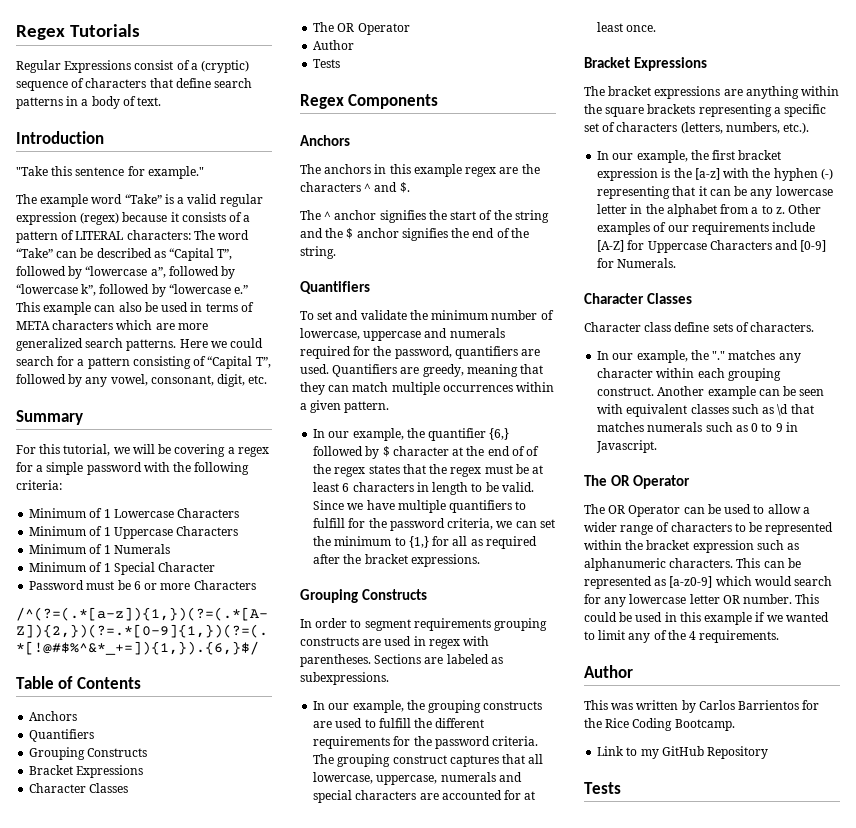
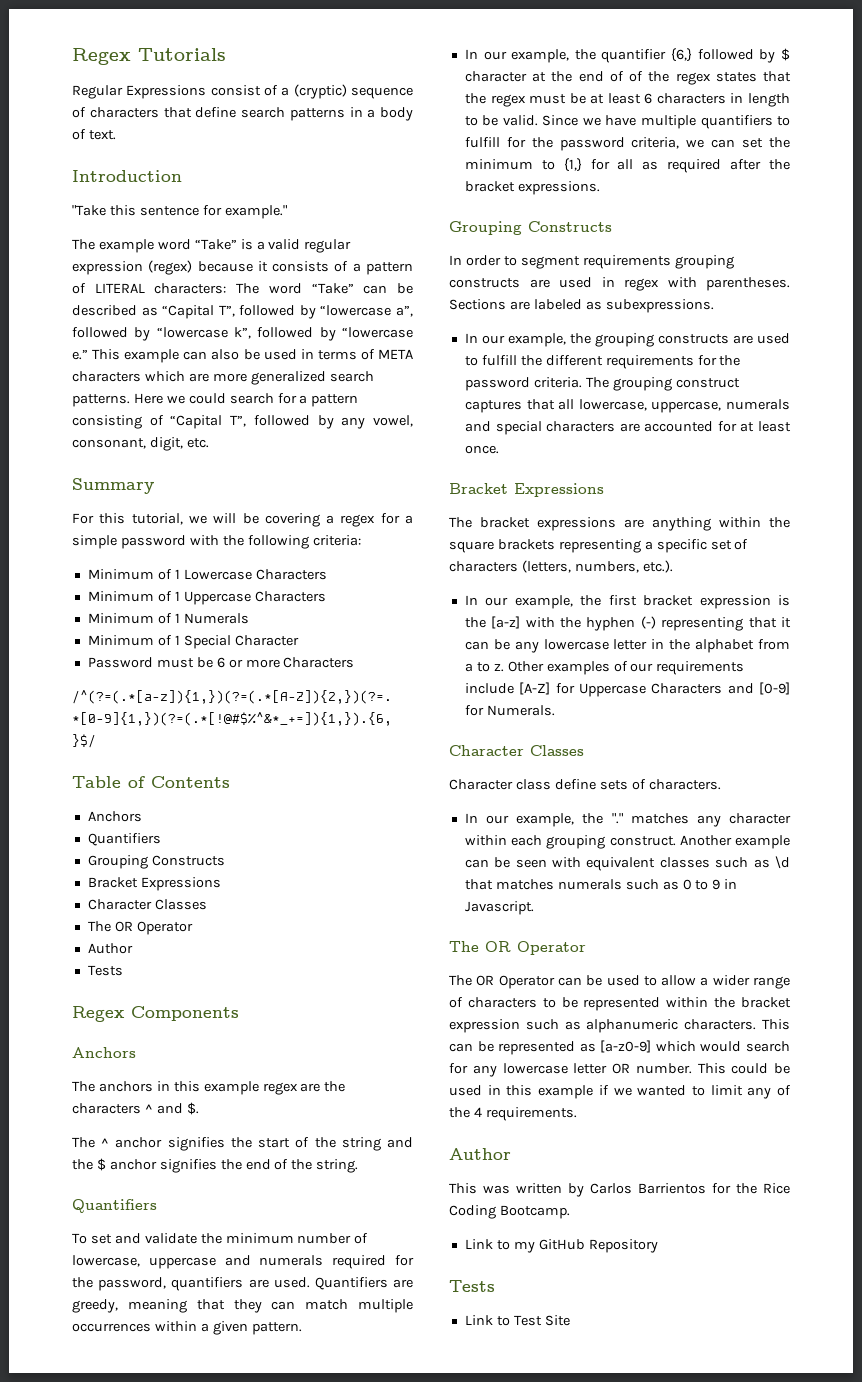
+ Link to Test Site

